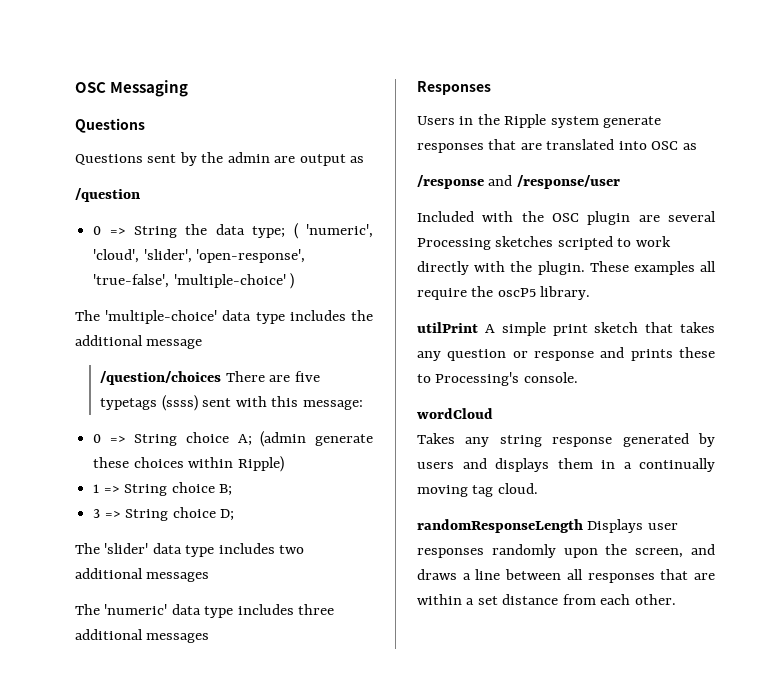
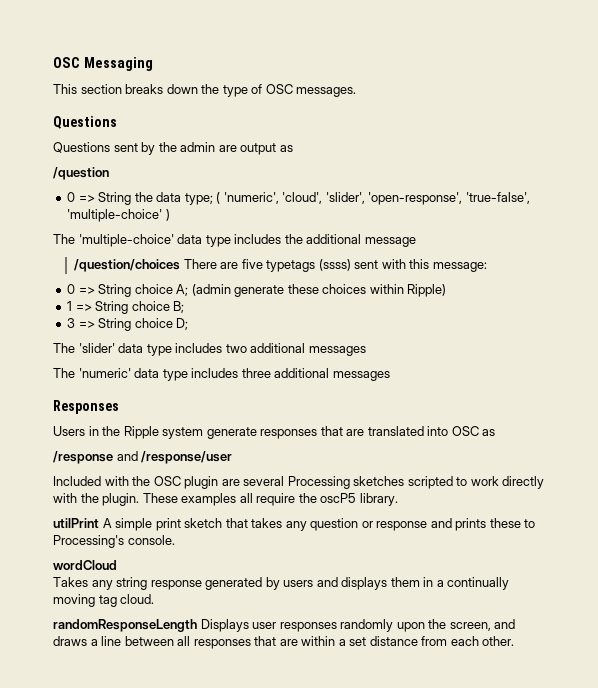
+ This section breaks down the type of OSC messages.

